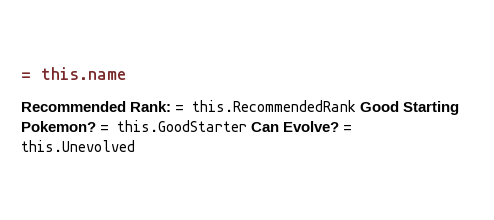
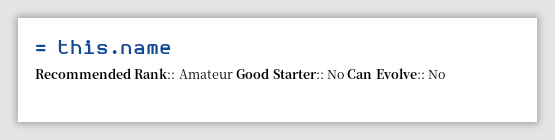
- Recommended Rank: = this.RecommendedRank Good Starting Pokemon? = this.GoodStarter Can Evolve? = this.Unevolved
+ Recommended Rank:: Amateur Good Starter:: No Can Evolve:: No

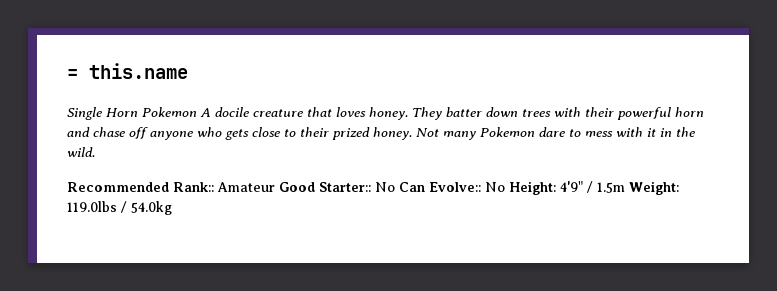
+ Single Horn Pokemon A docile creature that loves honey. They batter down trees with their powerful horn and chase off anyone who gets close to their prized honey. Not many Pokemon dare to mess with it in the wild.
- Recommended Rank:: Amateur Good Starter:: No Can Evolve:: No
+ Recommended Rank:: Amateur Good Starter:: No Can Evolve:: No Height: 4'9" / 1.5m Weight: 119.0lbs / 54.0kg

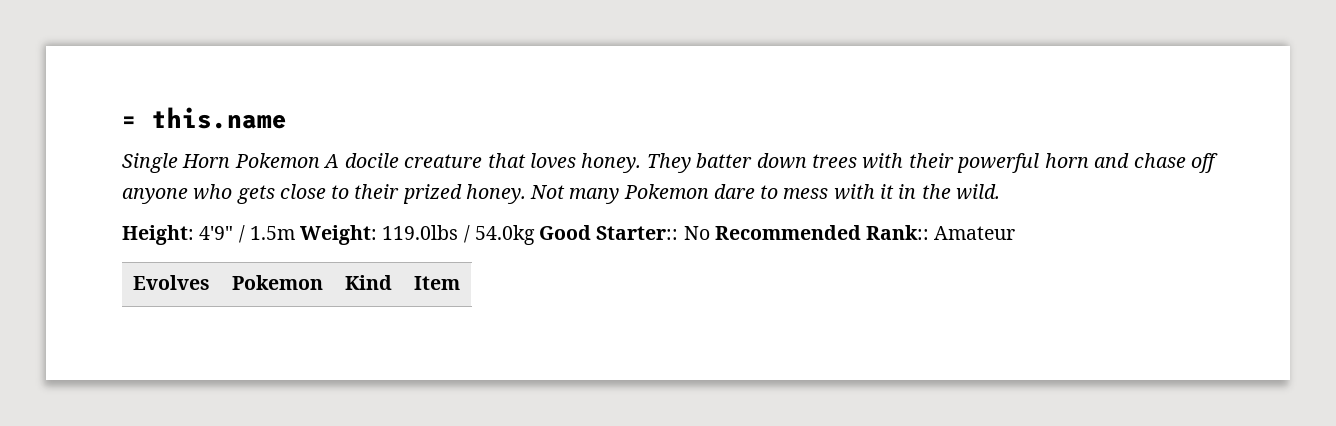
- Recommended Rank:: Amateur Good Starter:: No Can Evolve:: No Height: 4'9" / 1.5m Weight: 119.0lbs / 54.0kg
+ Height: 4'9" / 1.5m Weight: 119.0lbs / 54.0kg Good Starter:: No Recommended Rank:: Amateur
+ Evolves | Pokemon | Kind | Item

